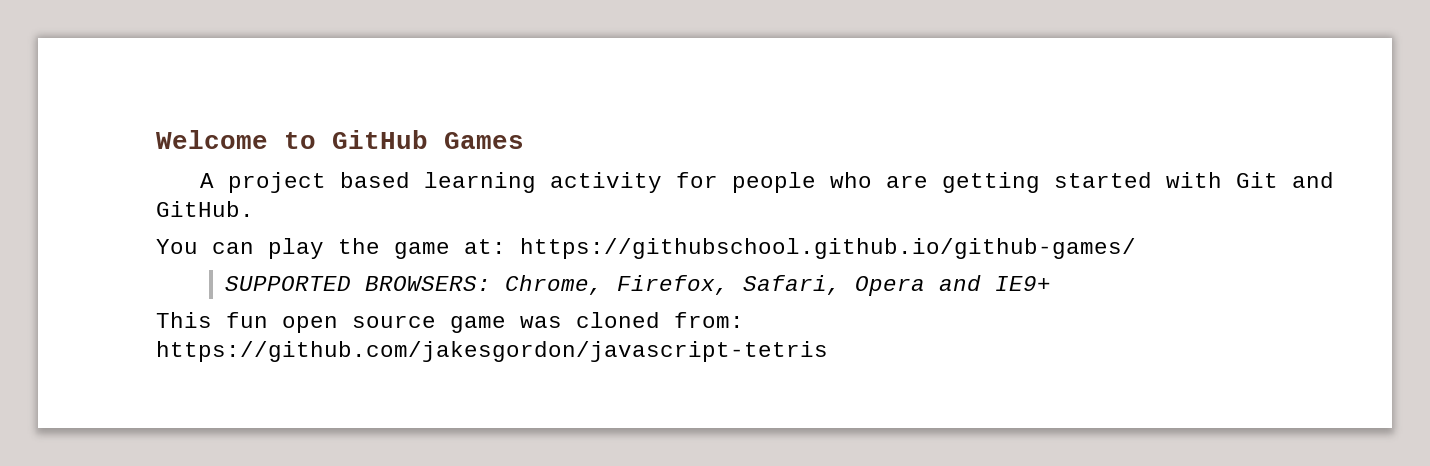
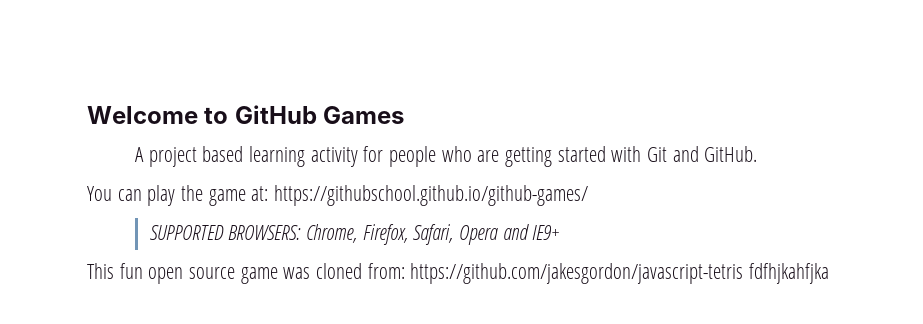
- This fun open source game was cloned from: https://github.com/jakesgordon/javascript-tetris
+ This fun open source game was cloned from: https://github.com/jakesgordon/javascript-tetris fdfhjkahfjka

